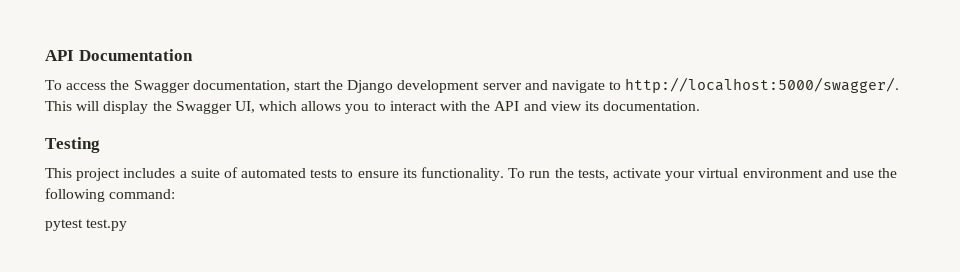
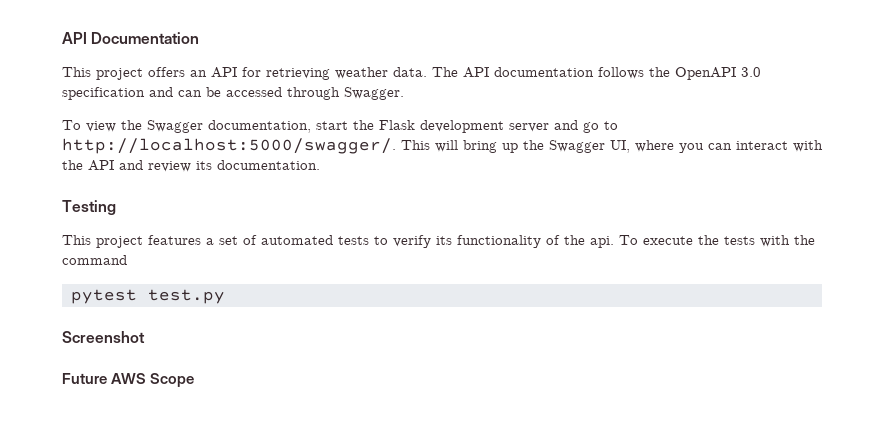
- To access the Swagger documentation, start the Django development server and navigate to http://localhost:5000/swagger/.
+ This project offers an API for retrieving weather data. The API documentation follows the OpenAPI 3.0 specification and can be accessed through Swagger.
+ To view the Swagger documentation, start the Flask development server and go to http://localhost:5000/swagger/.
- This will display the Swagger UI, which allows you to interact with the API and view its documentation.
+ This will bring up the Swagger UI, where you can interact with the API and review its documentation.
- This project includes a suite of automated tests to ensure its functionality. To run the tests, activate your virtual environment and use the following command:
+ This project features a set of automated tests to verify its functionality of the api. To execute the tests with the command
  pytest test.py
+ Screenshot
+ Future AWS Scope

